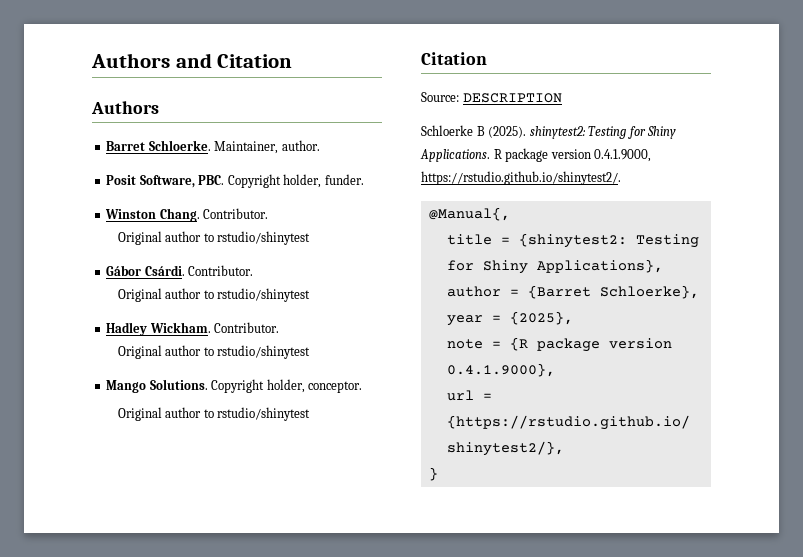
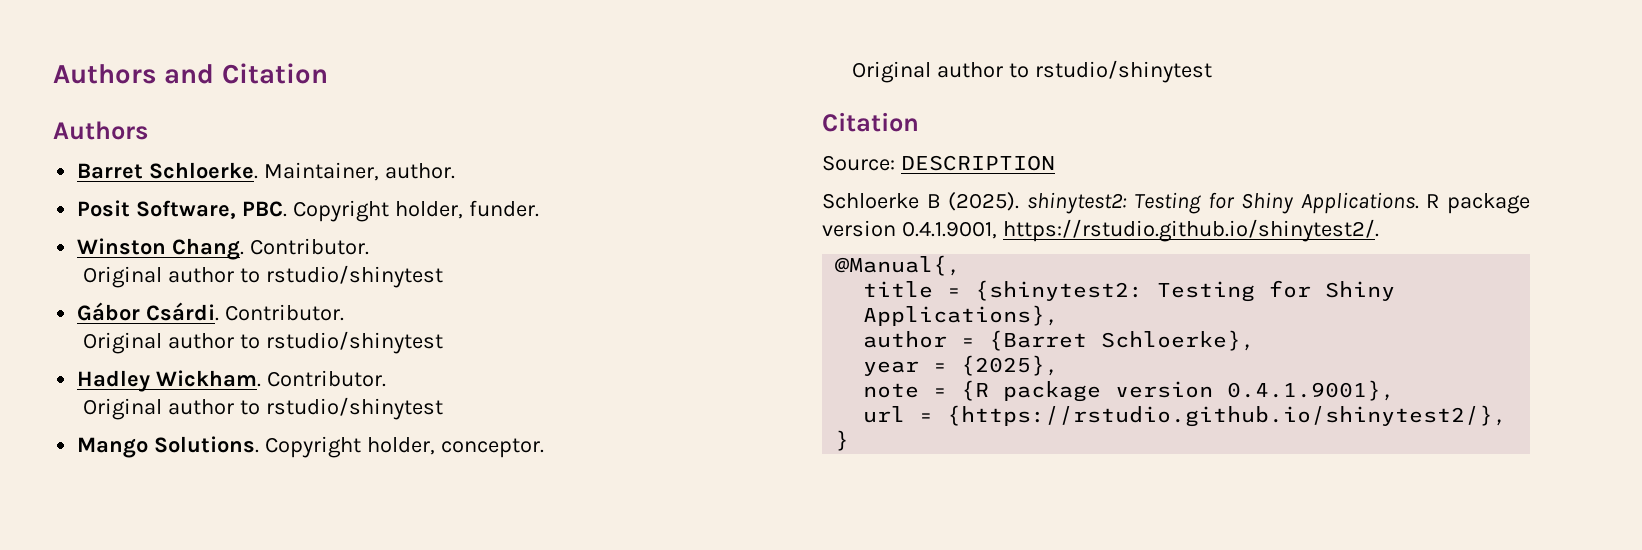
- R package version 0.4.1.9000, https://rstudio.github.io/shinytest2/.
+ R package version 0.4.1.9001, https://rstudio.github.io/shinytest2/.
- note = {R package version 0.4.1.9000},
+ note = {R package version 0.4.1.9001},

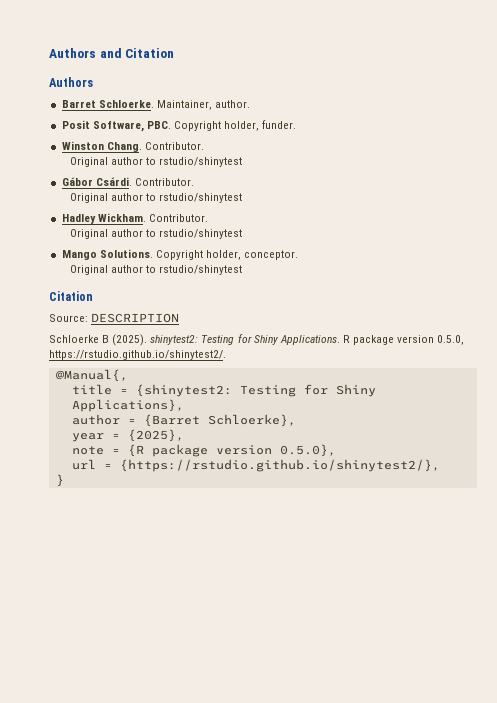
- R package version 0.4.1.9001, https://rstudio.github.io/shinytest2/.
+ R package version 0.5.0, https://rstudio.github.io/shinytest2/.
- note = {R package version 0.4.1.9001},
+ note = {R package version 0.5.0},

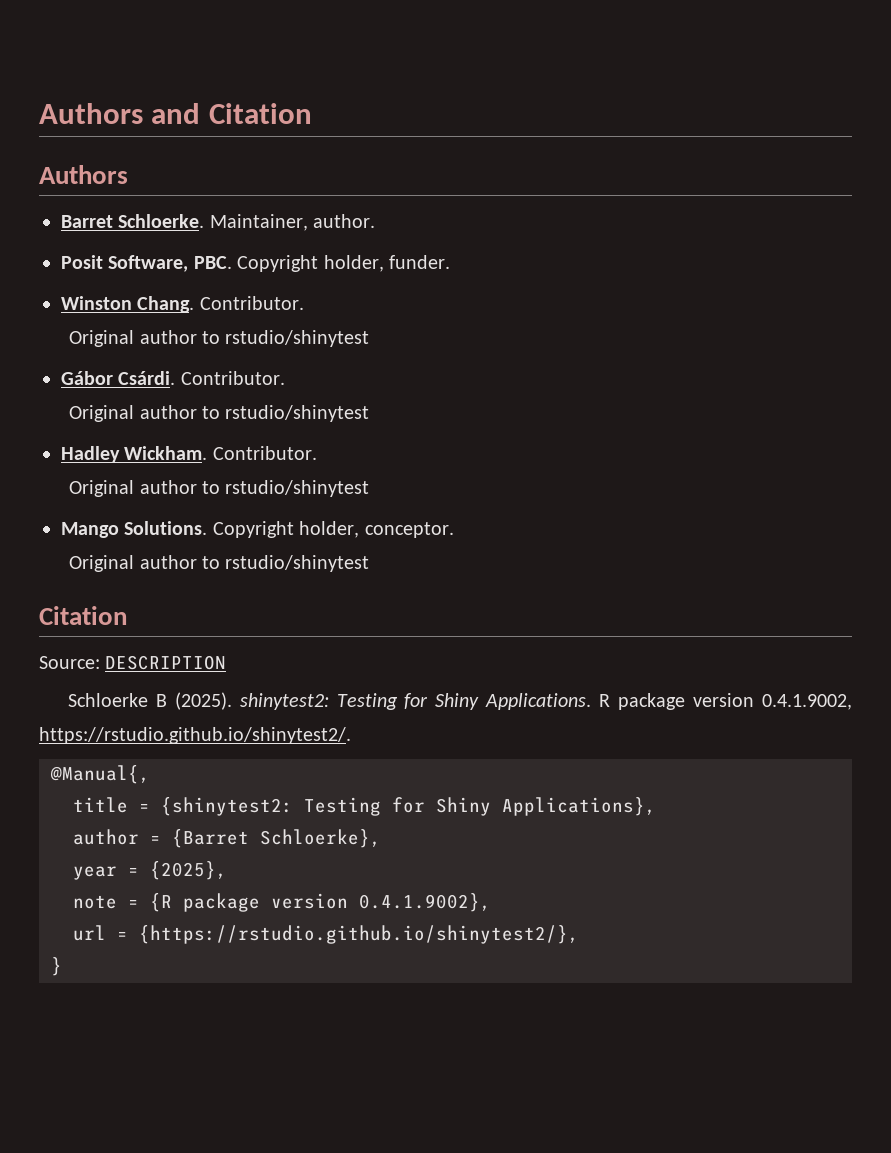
- R package version 0.5.0, https://rstudio.github.io/shinytest2/.
+ R package version 0.4.1.9002, https://rstudio.github.io/shinytest2/.
- note = {R package version 0.5.0},
+ note = {R package version 0.4.1.9002},

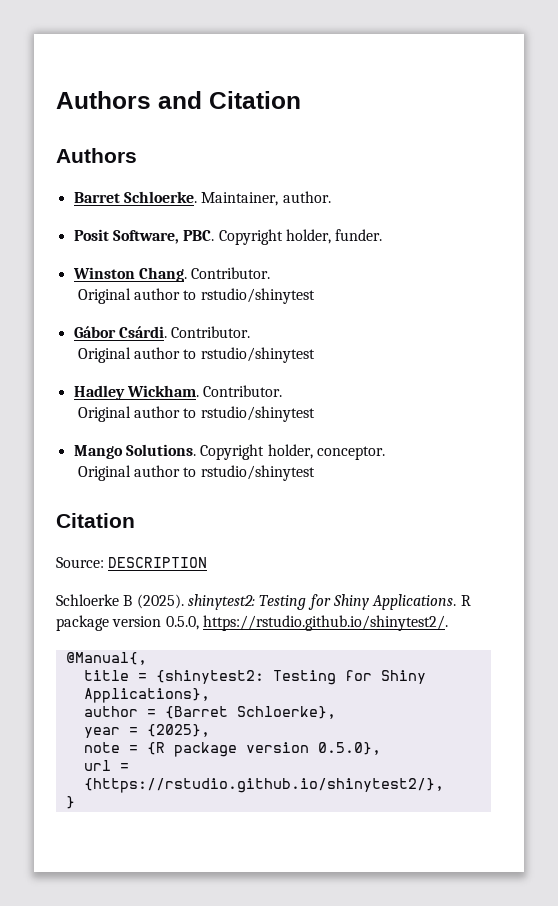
- R package version 0.4.1.9002, https://rstudio.github.io/shinytest2/.
+ R package version 0.5.0, https://rstudio.github.io/shinytest2/.
- note = {R package version 0.4.1.9002},
+ note = {R package version 0.5.0},

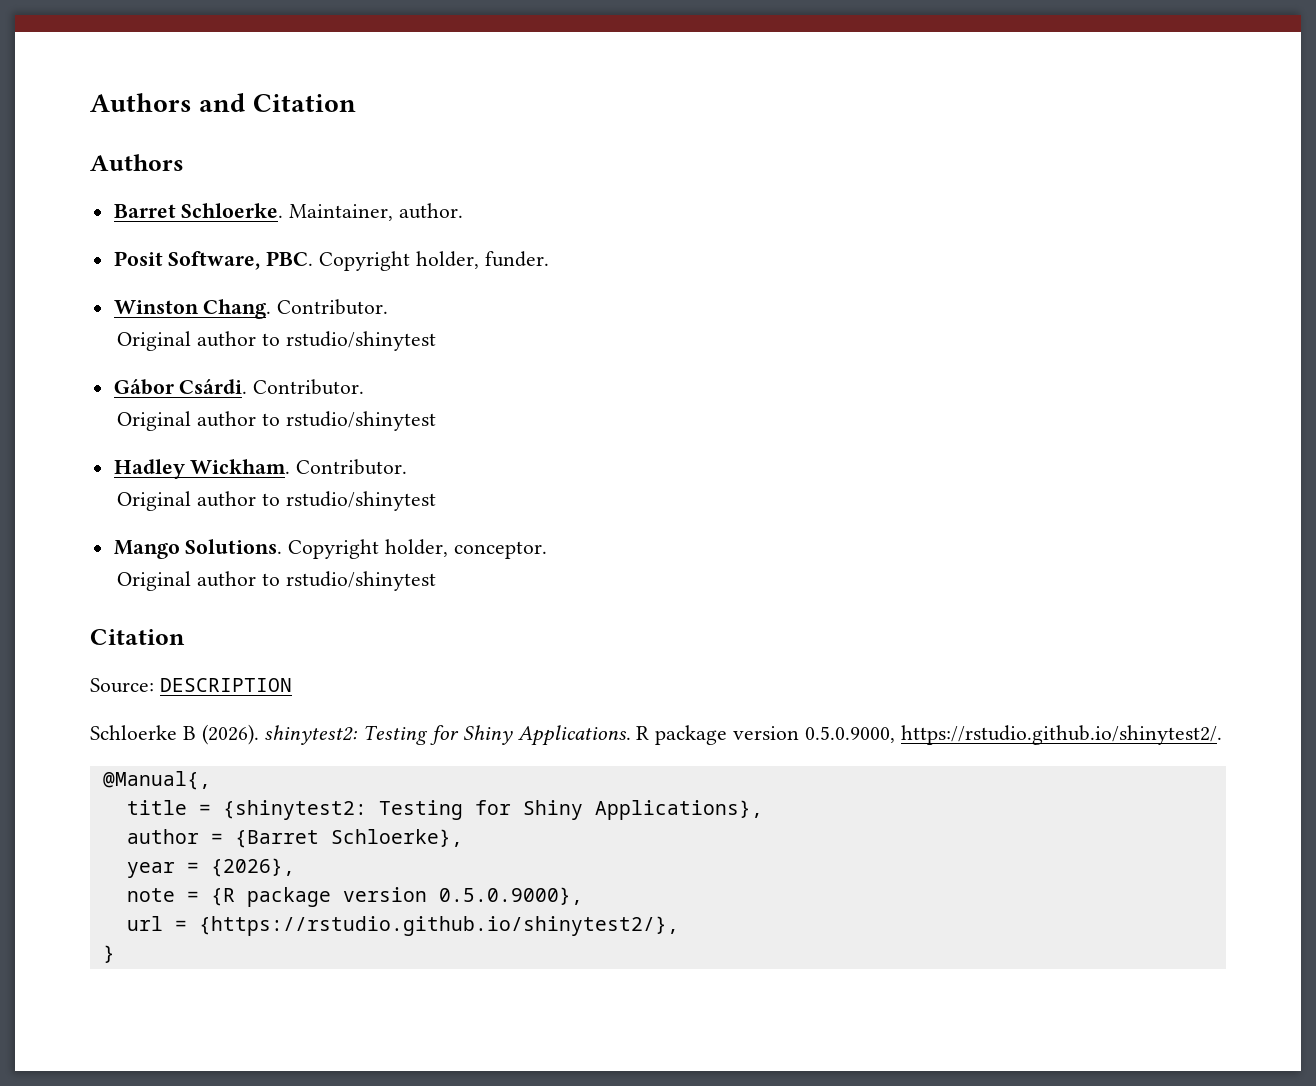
- Schloerke B (2025). shinytest2: Testing for Shiny Applications.
+ Schloerke B (2026). shinytest2: Testing for Shiny Applications.
- R package version 0.5.0, https://rstudio.github.io/shinytest2/.
+ R package version 0.5.0.9000, https://rstudio.github.io/shinytest2/.
- year = {2025},
+ year = {2026},
- note = {R package version 0.5.0},
+ note = {R package version 0.5.0.9000},

